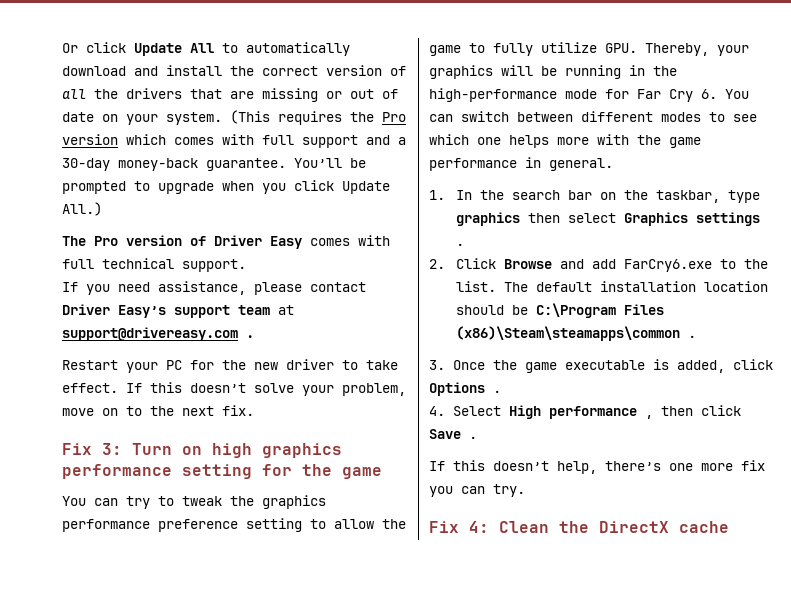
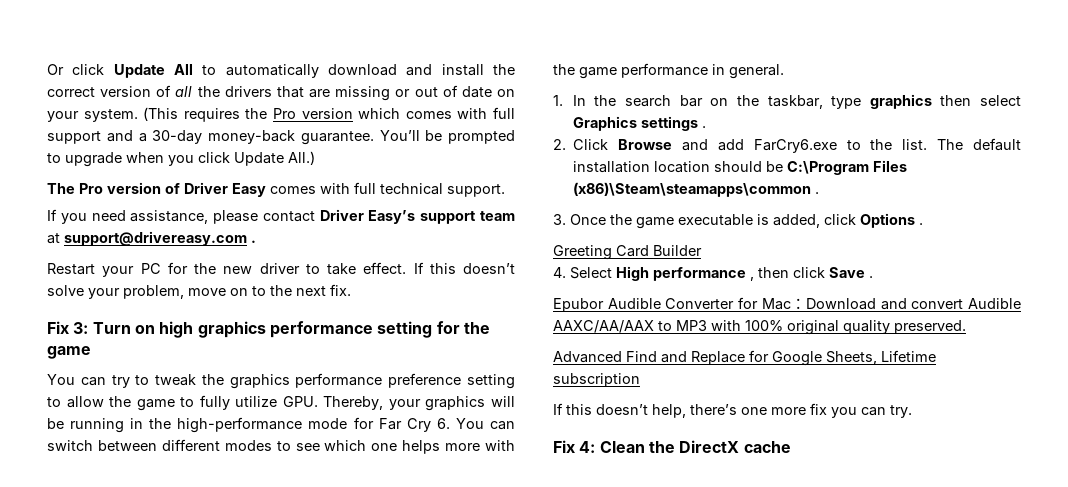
+ Greeting Card Builder
+ Epubor Audible Converter for Mac：Download and convert Audible AAXC/AA/AAX to MP3 with 100% original quality preserved.
+ Advanced Find and Replace for Google Sheets, Lifetime subscription

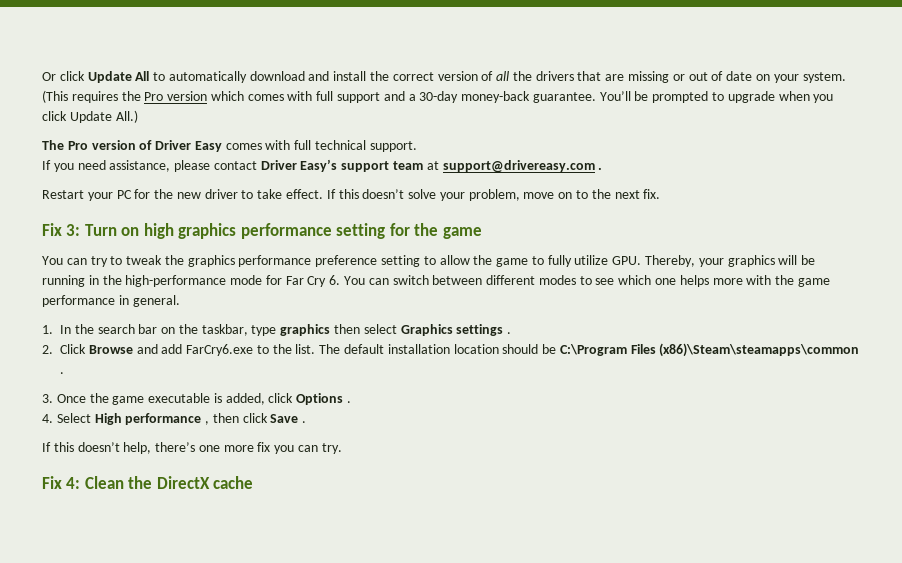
- Greeting Card Builder
- Epubor Audible Converter for Mac：Download and convert Audible AAXC/AA/AAX to MP3 with 100% original quality preserved.
- Advanced Find and Replace for Google Sheets, Lifetime subscription

